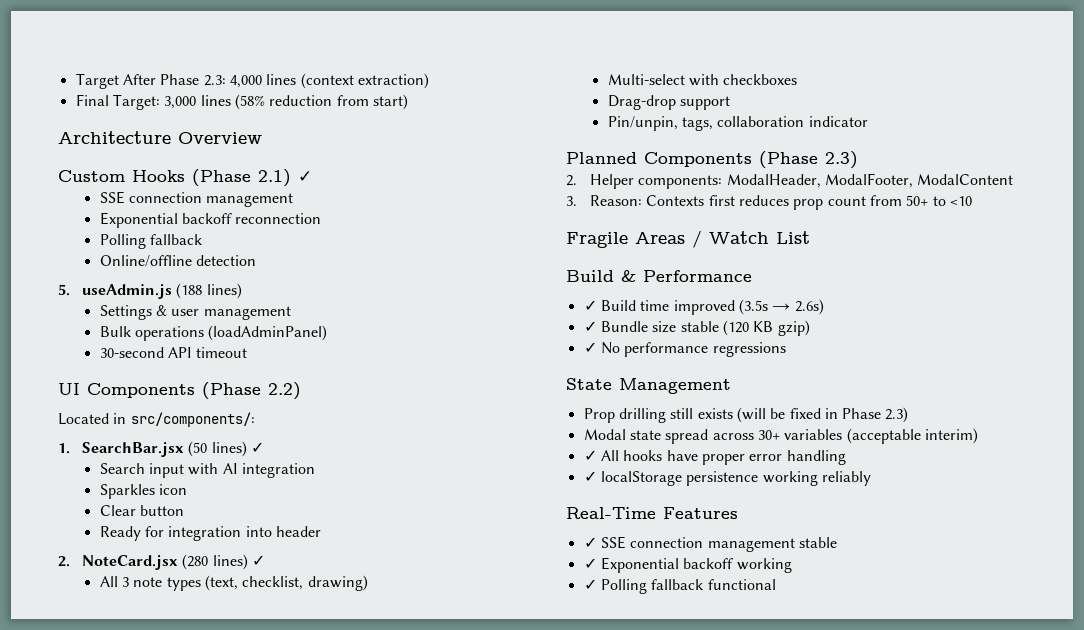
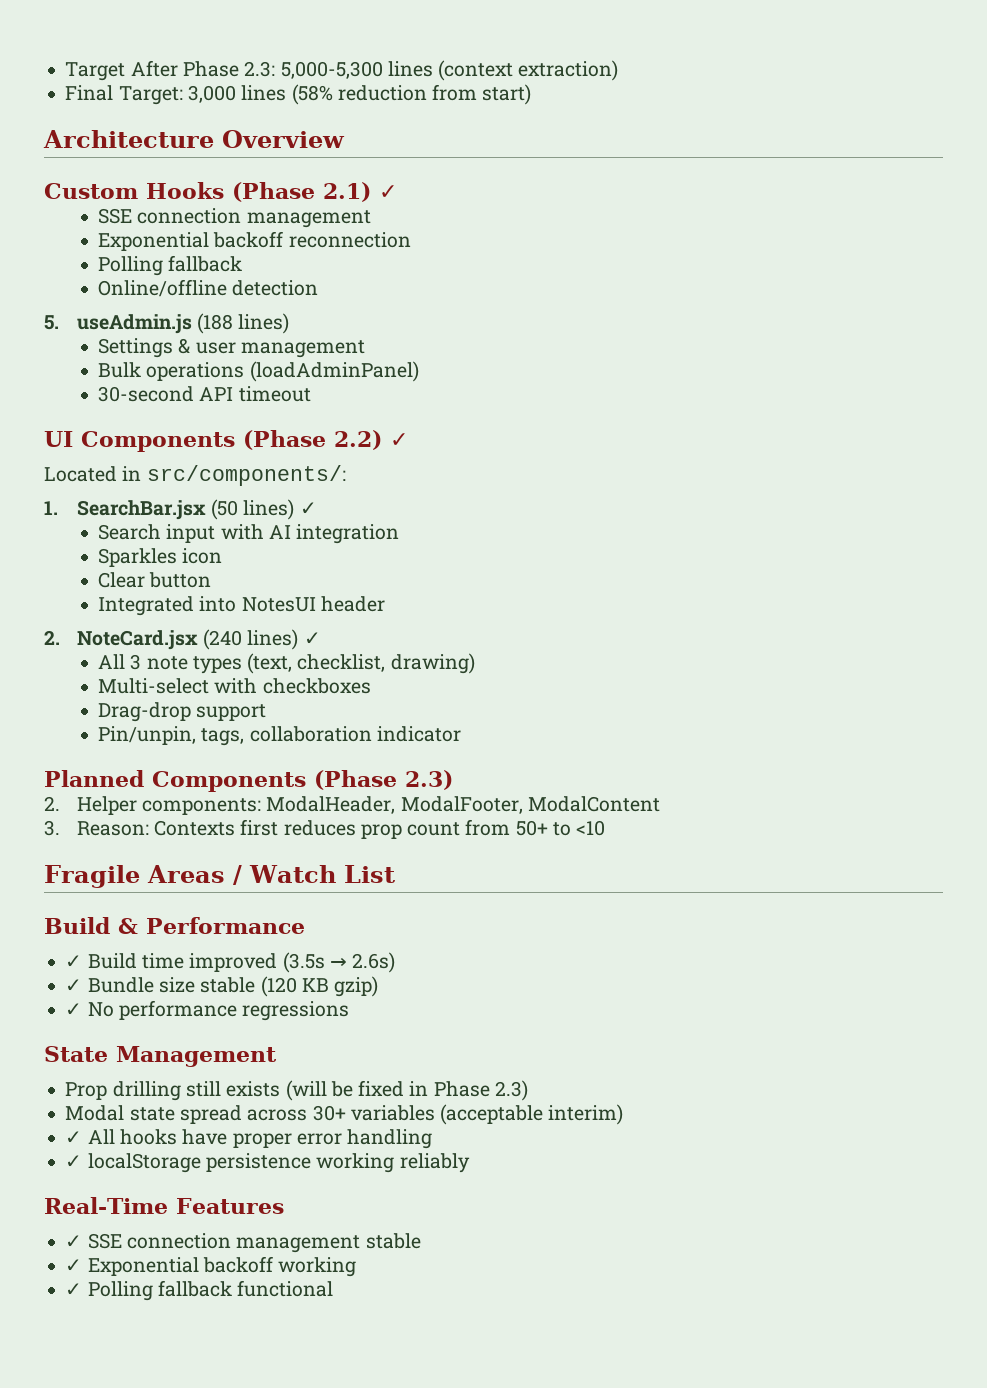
- Target After Phase 2.3: 4,000 lines (context extraction)
+ Target After Phase 2.3: 5,000-5,300 lines (context extraction)
- UI Components (Phase 2.2)
+ UI Components (Phase 2.2) ✓
- Ready for integration into header
+ Integrated into NotesUI header
- 2. NoteCard.jsx (280 lines) ✓
+ 2. NoteCard.jsx (240 lines) ✓

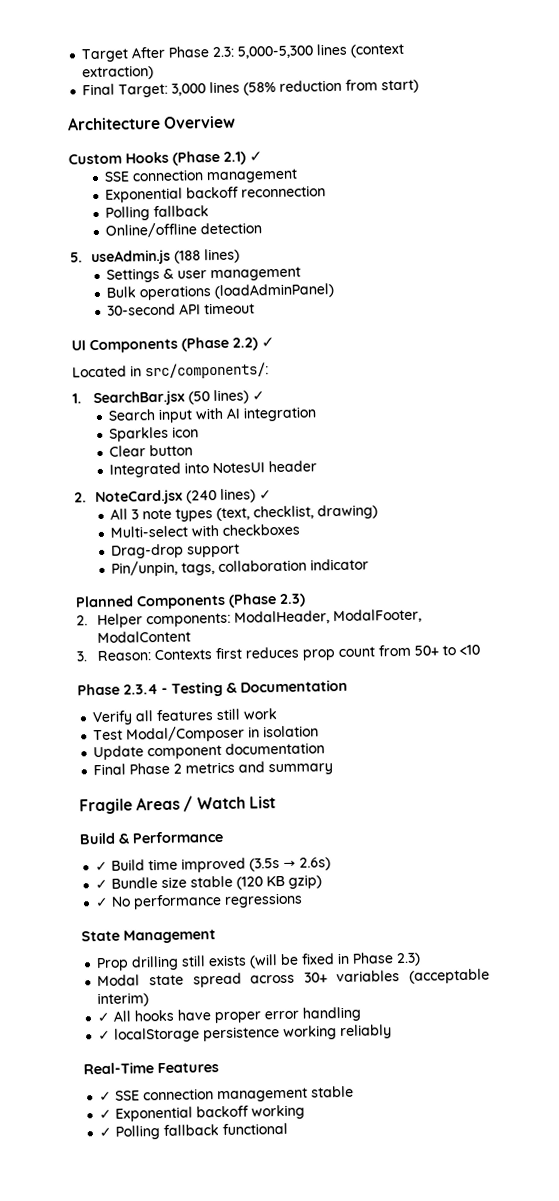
+ Phase 2.3.4 - Testing & Documentation
+ Verify all features still work
+ Test Modal/Composer in isolation
+ Update component documentation
+ Final Phase 2 metrics and summary

